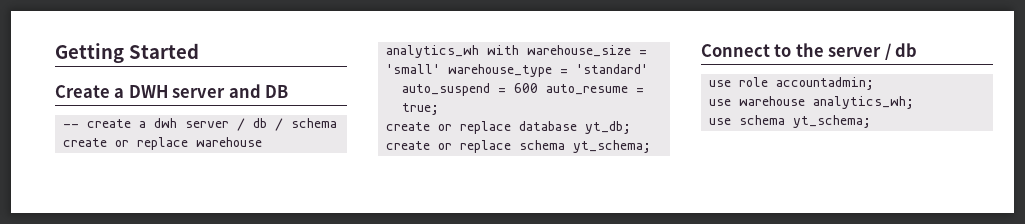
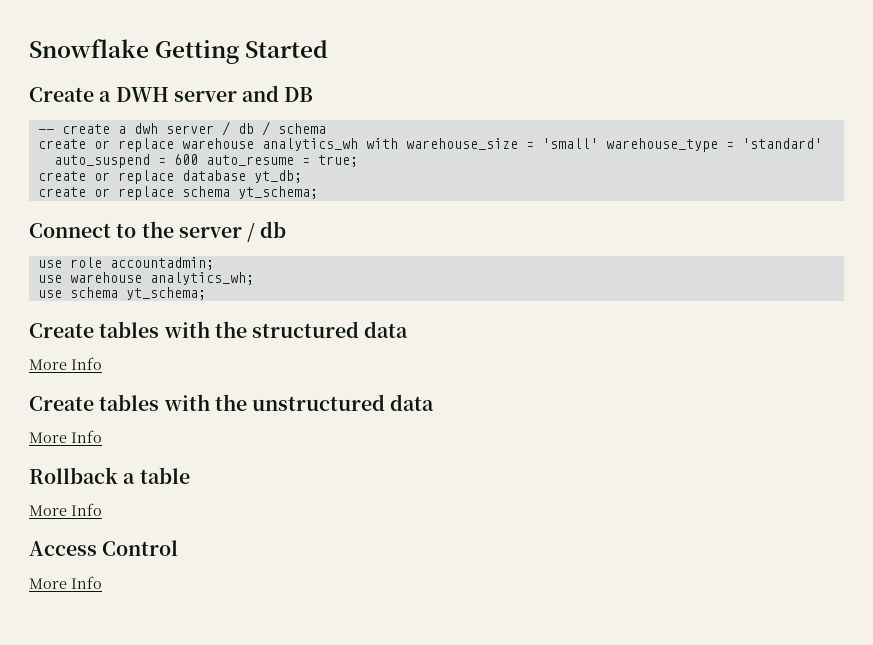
- Getting Started
+ Snowflake Getting Started
+ Create tables with the structured data
+ More Info
+ Create tables with the unstructured data
+ More Info
+ Rollback a table
+ More Info
+ Access Control
+ More Info

